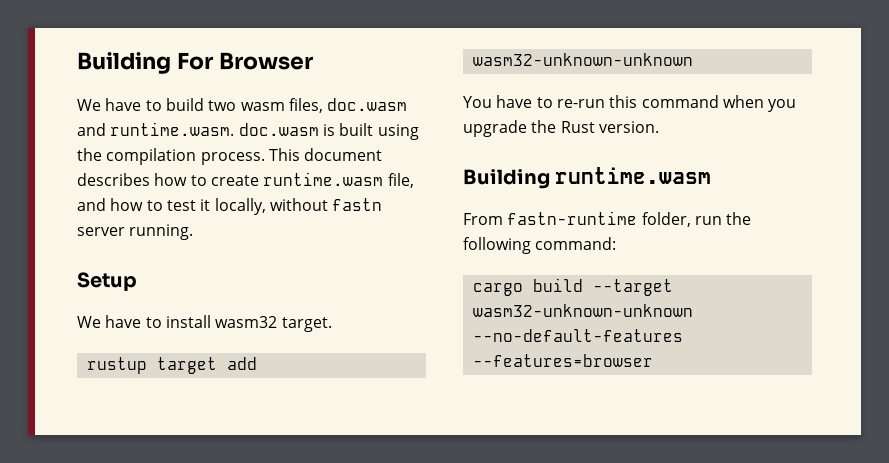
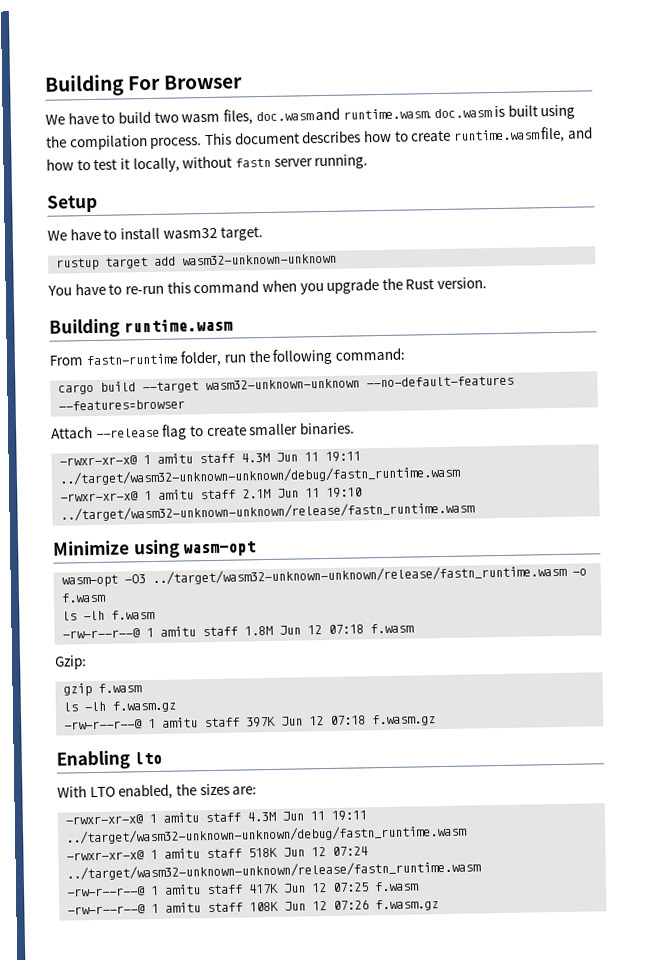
+ Attach --release flag to create smaller binaries.
+ -rwxr-xr-x@ 1 amitu staff 4.3M Jun 11 19:11 ../target/wasm32-unknown-unknown/debug/fastn_runtime.wasm
+ -rwxr-xr-x@ 1 amitu staff 2.1M Jun 11 19:10 ../target/wasm32-unknown-unknown/release/fastn_runtime.wasm
+ Minimize using wasm-opt
+ wasm-opt -O3 ../target/wasm32-unknown-unknown/release/fastn_runtime.wasm -o f.wasm
+ ls -lh f.wasm
+ -rw-r--r--@ 1 amitu staff 1.8M Jun 12 07:18 f.wasm
+ Gzip:
+ gzip f.wasm
+ ls -lh f.wasm.gz
+ -rw-r--r--@ 1 amitu staff 397K Jun 12 07:18 f.wasm.gz
+ Enabling lto
+ With LTO enabled, the sizes are:
+ -rwxr-xr-x@ 1 amitu staff 4.3M Jun 11 19:11 ../target/wasm32-unknown-unknown/debug/fastn_runtime.wasm
+ -rwxr-xr-x@ 1 amitu staff 518K Jun 12 07:24 ../target/wasm32-unknown-unknown/release/fastn_runtime.wasm
+ -rw-r--r--@ 1 amitu staff 417K Jun 12 07:25 f.wasm
+ -rw-r--r--@ 1 amitu staff 108K Jun 12 07:26 f.wasm.gz

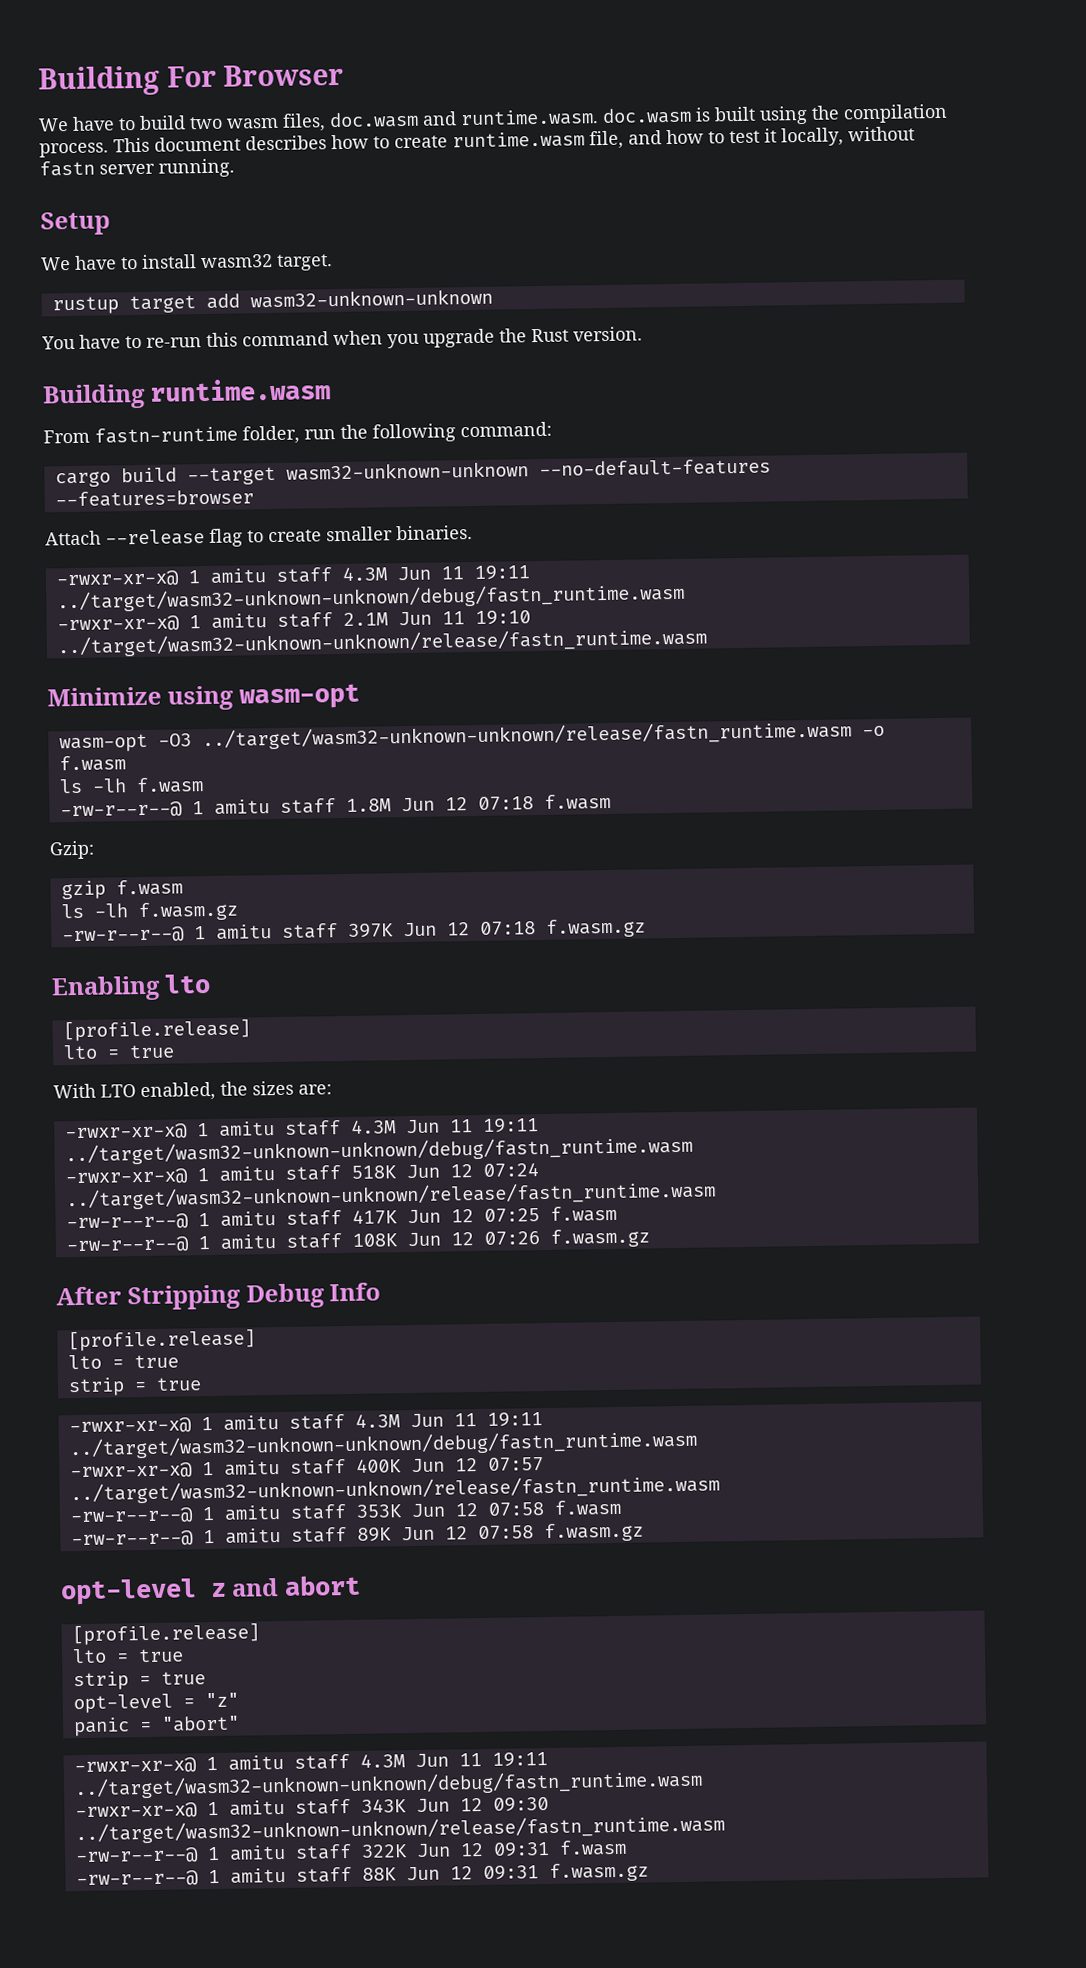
  Enabling lto
+ [profile.release]
+ lto = true
+ After Stripping Debug Info
+ [profile.release]
+ lto = true
+ strip = true
+ -rwxr-xr-x@ 1 amitu staff 4.3M Jun 11 19:11 ../target/wasm32-unknown-unknown/debug/fastn_runtime.wasm
+ -rwxr-xr-x@ 1 amitu staff 400K Jun 12 07:57 ../target/wasm32-unknown-unknown/release/fastn_runtime.wasm
+ -rw-r--r--@ 1 amitu staff 353K Jun 12 07:58 f.wasm
+ -rw-r--r--@ 1 amitu staff 89K Jun 12 07:58 f.wasm.gz
+ opt-level z and abort
+ [profile.release]
+ lto = true
+ strip = true
+ opt-level = "z"
+ panic = "abort"
+ -rwxr-xr-x@ 1 amitu staff 4.3M Jun 11 19:11 ../target/wasm32-unknown-unknown/debug/fastn_runtime.wasm
+ -rwxr-xr-x@ 1 amitu staff 343K Jun 12 09:30 ../target/wasm32-unknown-unknown/release/fastn_runtime.wasm
+ -rw-r--r--@ 1 amitu staff 322K Jun 12 09:31 f.wasm
+ -rw-r--r--@ 1 amitu staff 88K Jun 12 09:31 f.wasm.gz

